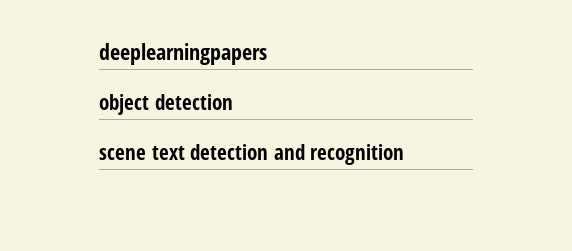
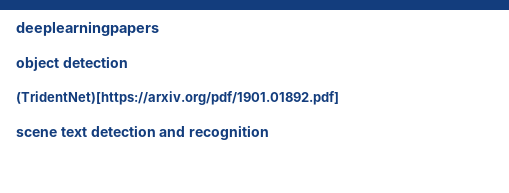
+ (TridentNet)[https://arxiv.org/pdf/1901.01892.pdf]

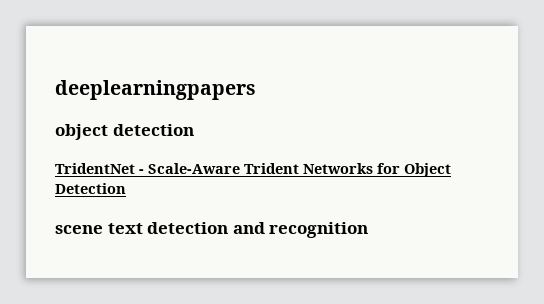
- (TridentNet)[https://arxiv.org/pdf/1901.01892.pdf]
+ TridentNet - Scale-Aware Trident Networks for Object Detection

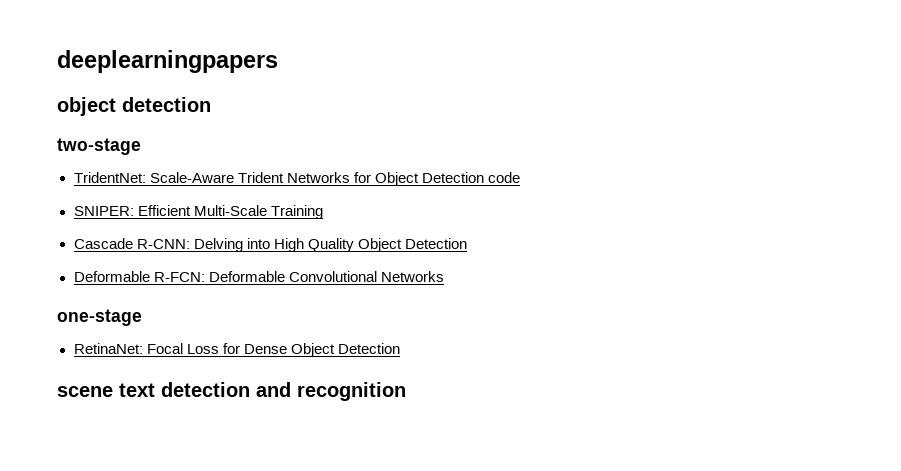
- TridentNet - Scale-Aware Trident Networks for Object Detection
+ two-stage
+ TridentNet: Scale-Aware Trident Networks for Object Detection code
+ SNIPER: Efficient Multi-Scale Training
+ Cascade R-CNN: Delving into High Quality Object Detection
+ Deformable R-FCN: Deformable Convolutional Networks
+ one-stage
+ RetinaNet: Focal Loss for Dense Object Detection

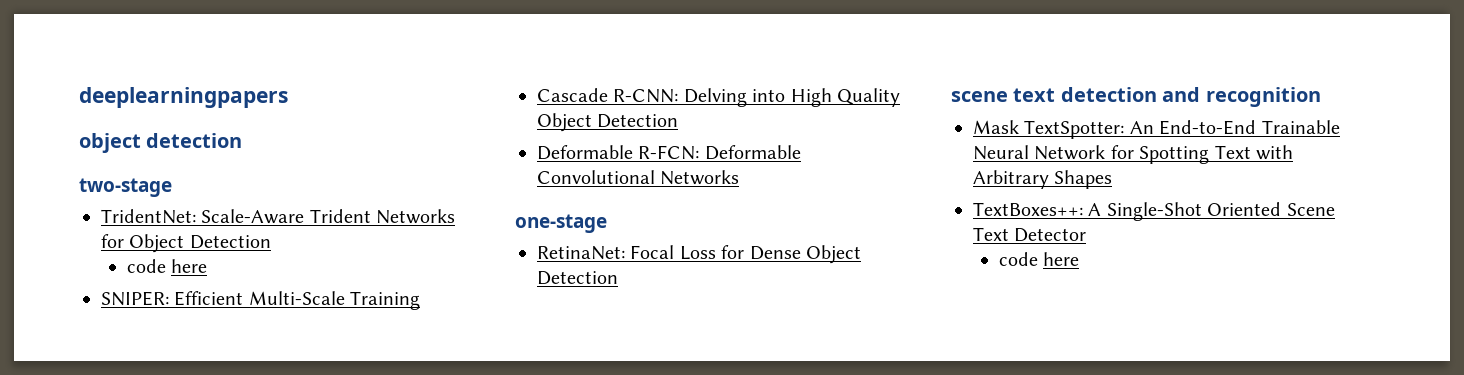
- TridentNet: Scale-Aware Trident Networks for Object Detection code
+ TridentNet: Scale-Aware Trident Networks for Object Detection
+ code here
+ Mask TextSpotter: An End-to-End Trainable Neural Network for Spotting Text with Arbitrary Shapes
+ TextBoxes++: A Single-Shot Oriented Scene Text Detector
+ code here

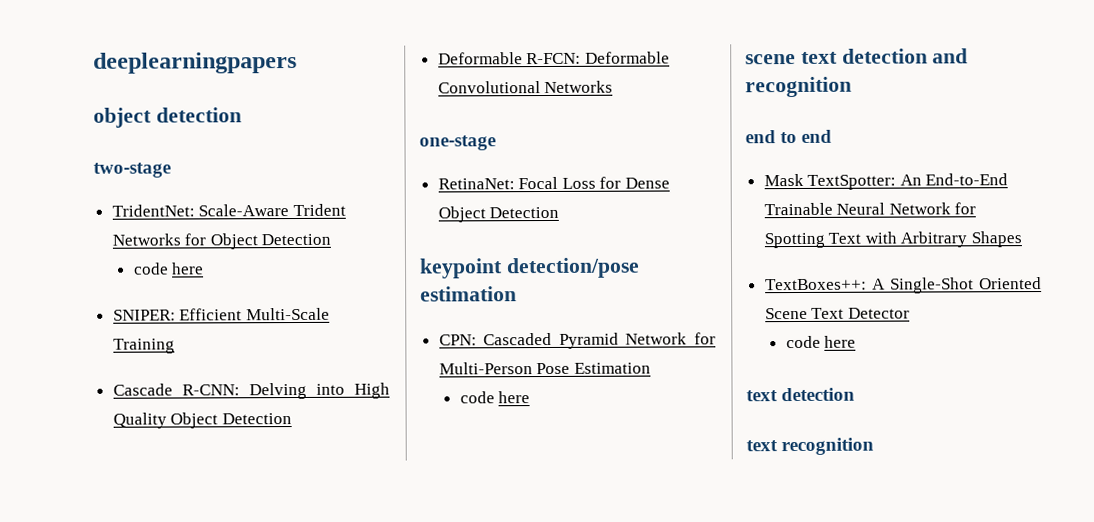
+ keypoint detection/pose estimation
+ CPN: Cascaded Pyramid Network for Multi-Person Pose Estimation
+ code here
+ end to end
  TextBoxes++: A Single-Shot Oriented Scene Text Detector
  code here
+ text detection
+ text recognition

